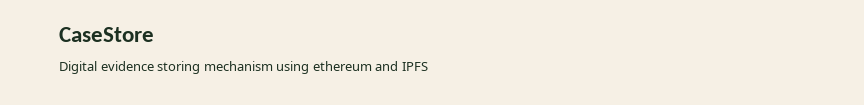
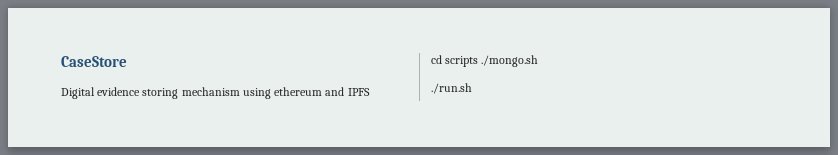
+ cd scripts ./mongo.sh
+ ./run.sh

